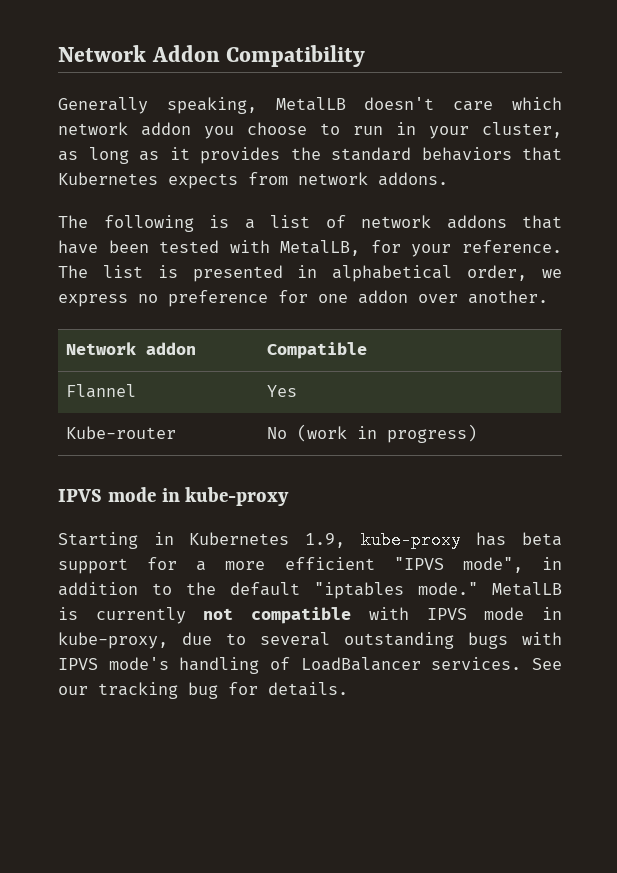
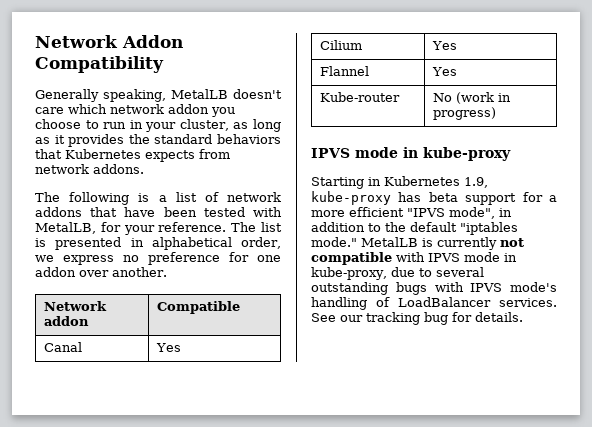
+ Canal | Yes
+ Cilium | Yes

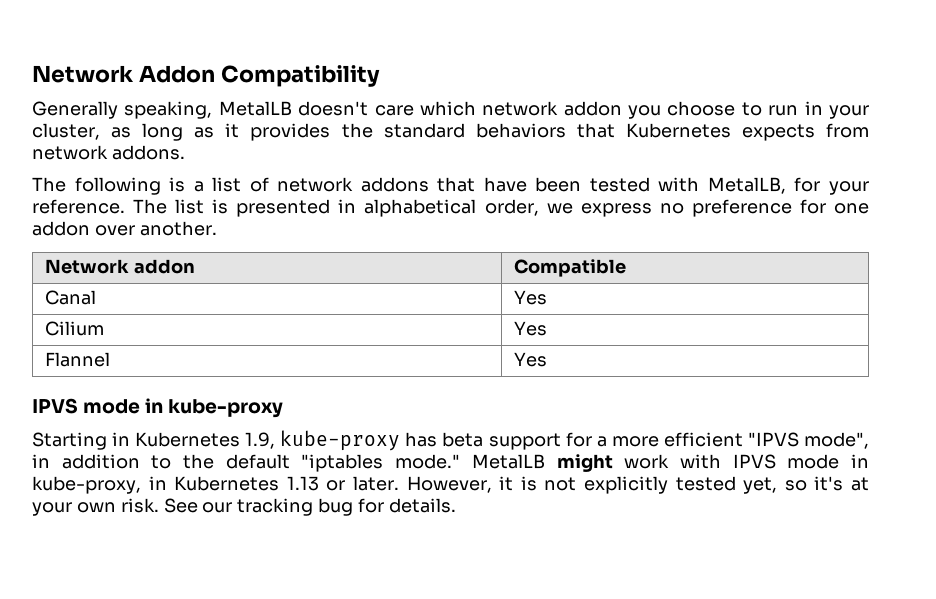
- Kube-router | No (work in progress)
- MetalLB is currently not compatible with IPVS mode in kube-proxy, due to several outstanding bugs with IPVS mode's handling of LoadBalancer services.
+ MetalLB might work with IPVS mode in kube-proxy, in Kubernetes 1.13 or later. However, it is not explicitly tested yet, so it's at your own risk.

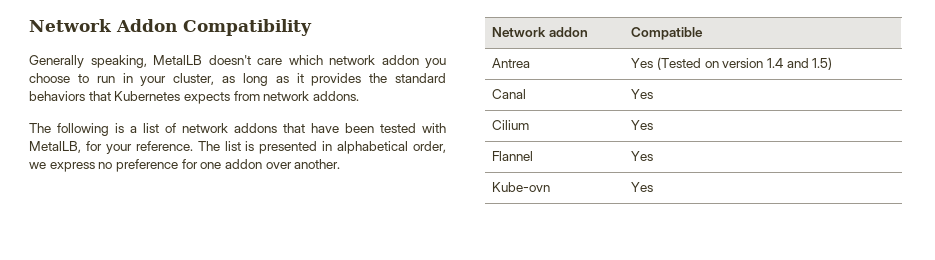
+ Antrea | Yes (Tested on version 1.4 and 1.5)
- IPVS mode in kube-proxy
- Starting in Kubernetes 1.9, kube-proxy has beta support for a more efficient "IPVS mode", in addition to the default "iptables mode." MetalLB might work with IPVS mode in kube-proxy, in Kubernetes 1.13 or later. However, it is not explicitly tested yet, so it's at your own risk. See our tracking bug for details.
+ Kube-ovn | Yes

